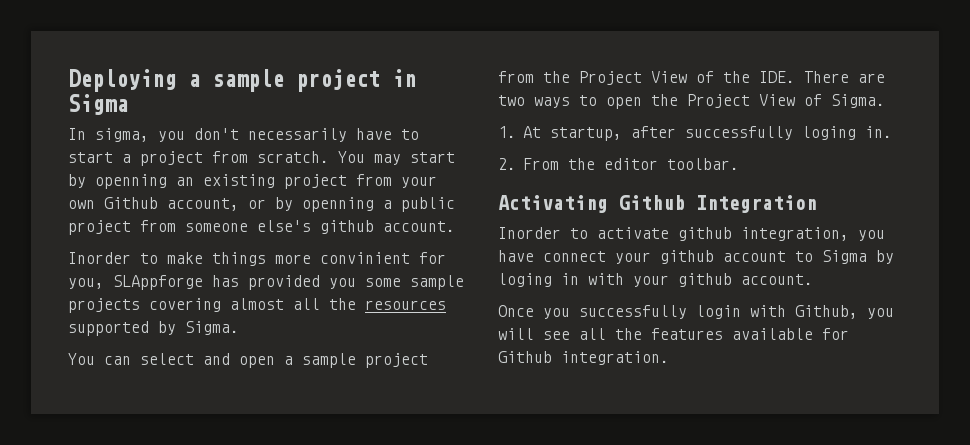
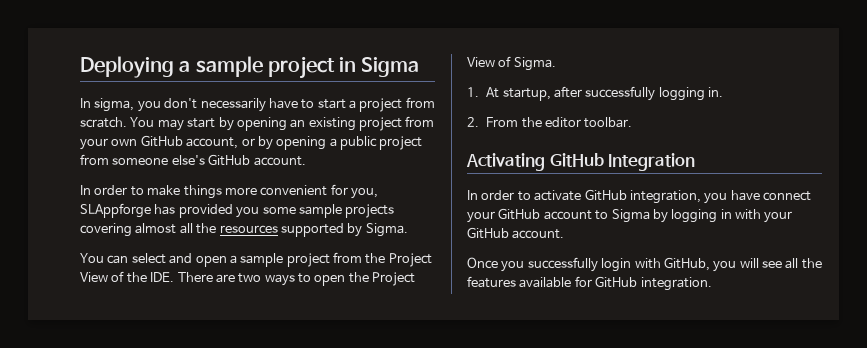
- You may start by openning an existing project from your own Github account, or by openning a public project from someone else's github account.
- Inorder to make things more convinient for you, SLAppforge has provided you some sample projects covering almost all the resources supported by Sigma.
+ You may start by opening an existing project from your own GitHub account, or by opening a public project from someone else's GitHub account.
+ In order to make things more convenient for you, SLAppforge has provided you some sample projects covering almost all the resources supported by Sigma.
- 1. At startup, after successfully loging in.
+ 1. At startup, after successfully logging in.
- Activating Github Integration
+ Activating GitHub Integration
- Inorder to activate github integration, you have connect your github account to Sigma by loging in with your github account.
+ In order to activate GitHub integration, you have connect your GitHub account to Sigma by logging in with your GitHub account.
- Once you successfully login with Github, you will see all the features available for Github integration.
+ Once you successfully login with GitHub, you will see all the features available for GitHub integration.

